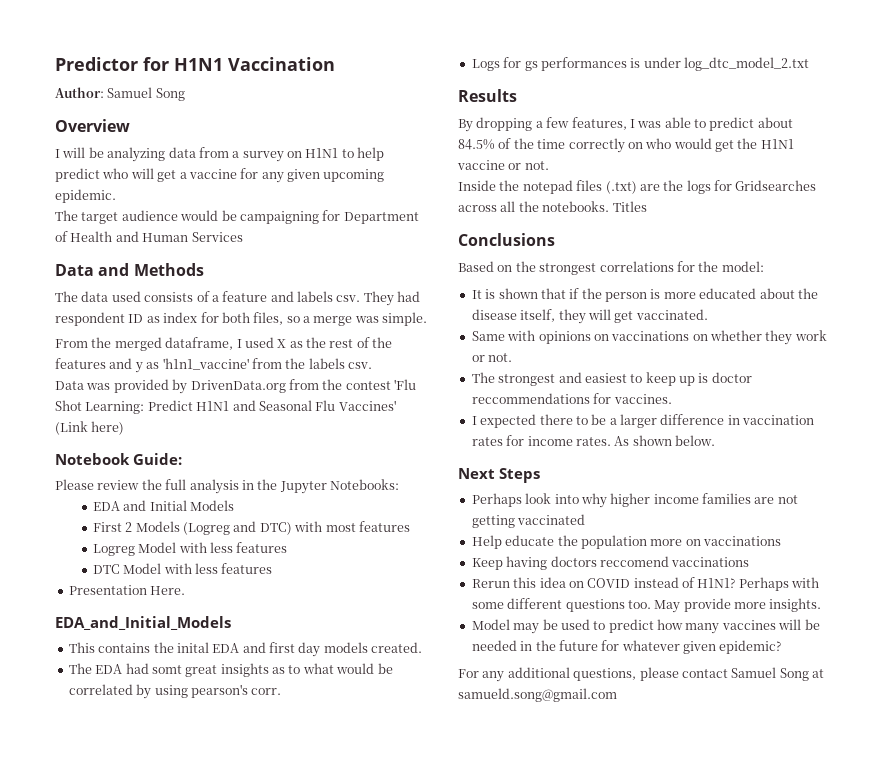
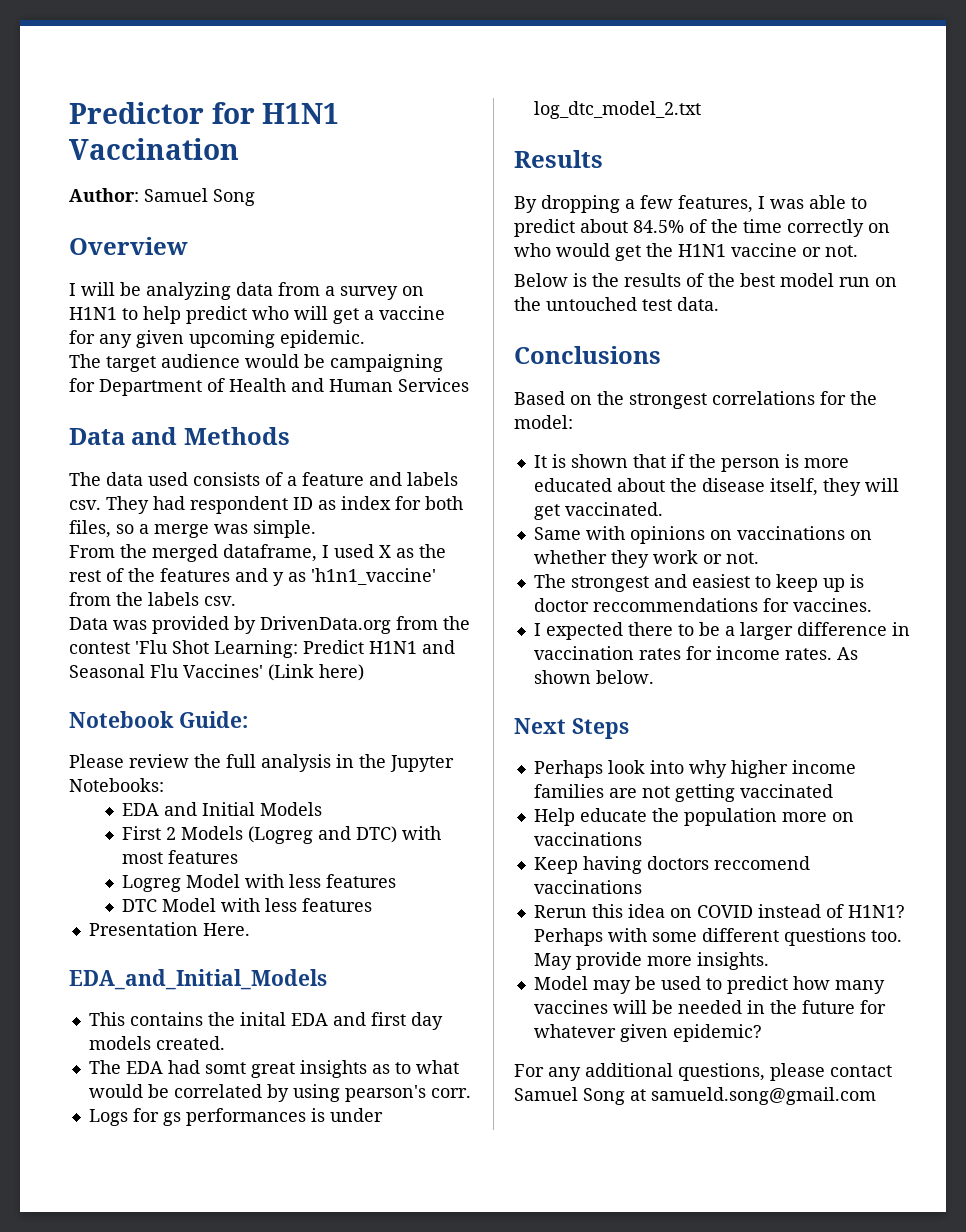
- Inside the notepad files (.txt) are the logs for Gridsearches across all the notebooks. Titles
+ Below is the results of the best model run on the untouched test data.

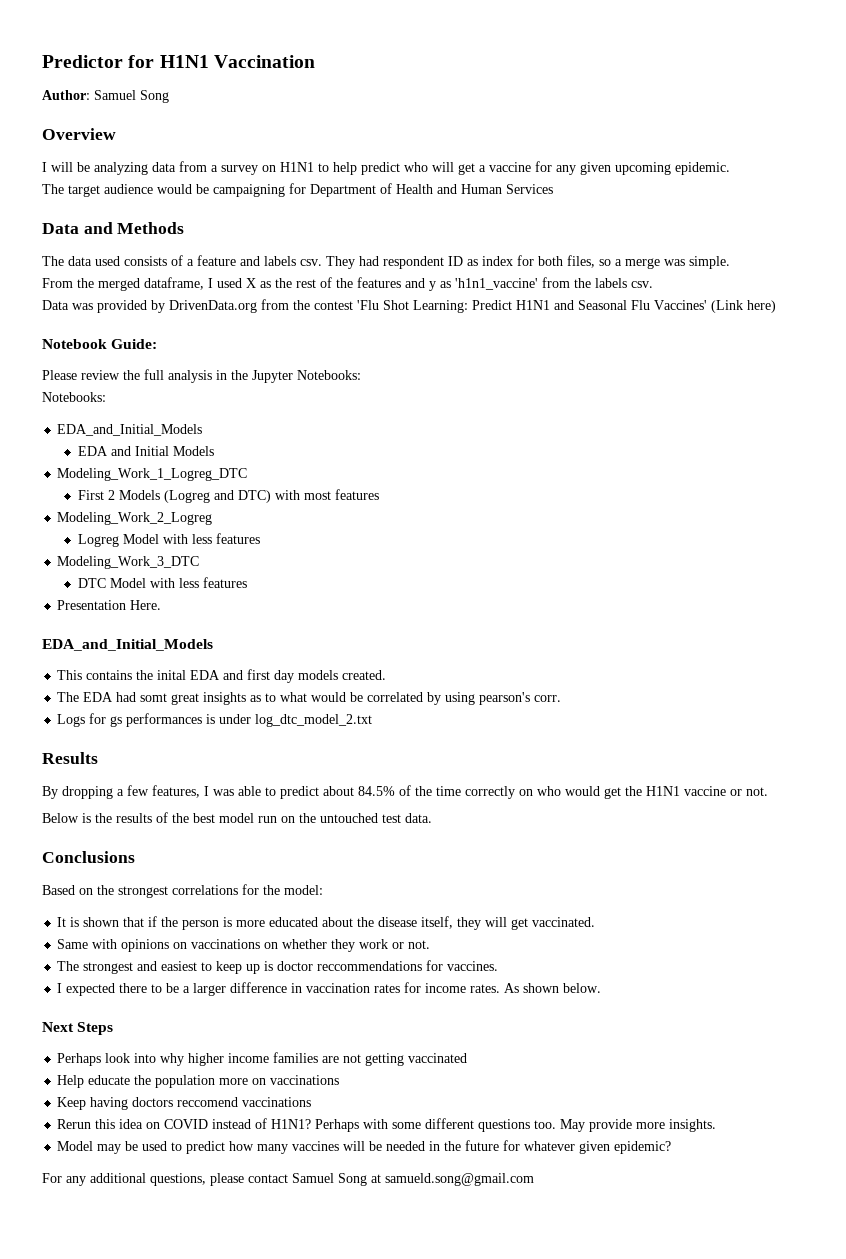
  Please review the full analysis in the Jupyter Notebooks:
+ Notebooks:
+ EDA_and_Initial_Models
+ Modeling_Work_1_Logreg_DTC
+ Modeling_Work_2_Logreg
+ Modeling_Work_3_DTC

